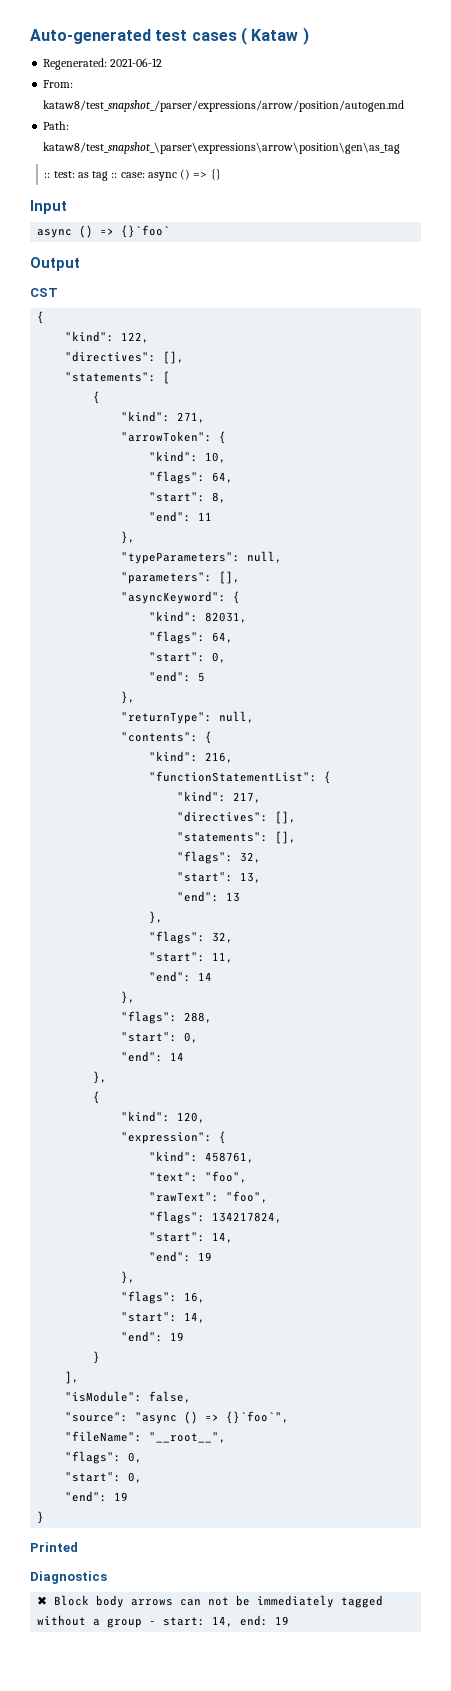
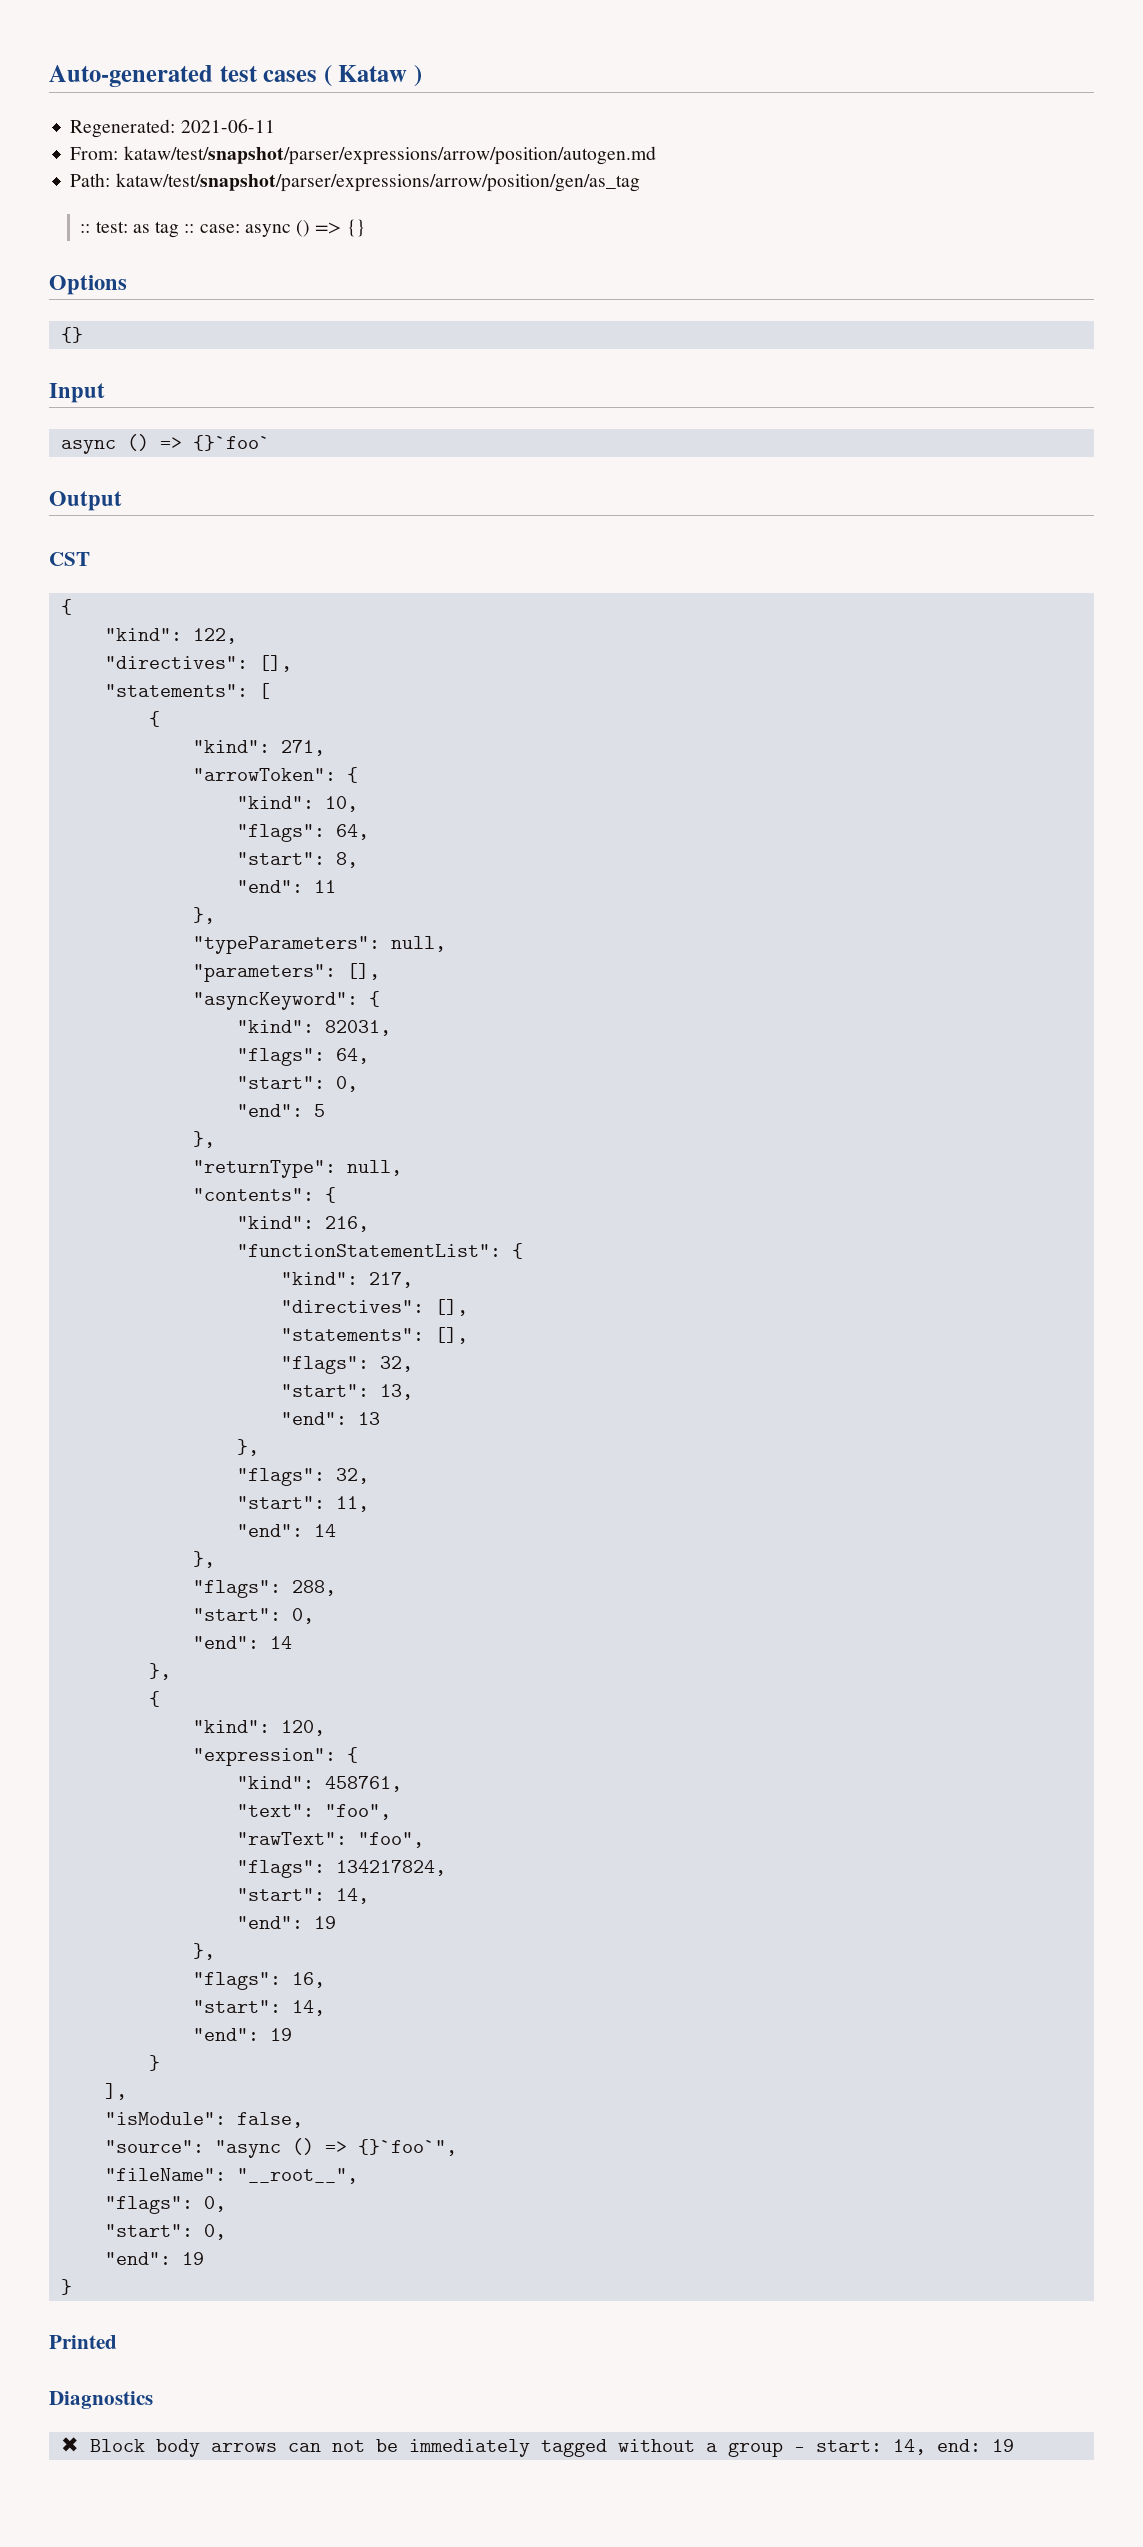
- Regenerated: 2021-06-12
+ Regenerated: 2021-06-11
- From: kataw8/test_snapshot_/parser/expressions/arrow/position/autogen.md
+ From: kataw/test/snapshot/parser/expressions/arrow/position/autogen.md
- Path: kataw8/test_snapshot_\parser\expressions\arrow\position\gen\as_tag
+ Path: kataw/test/snapshot/parser/expressions/arrow/position/gen/as_tag
+ Options
+ {}

